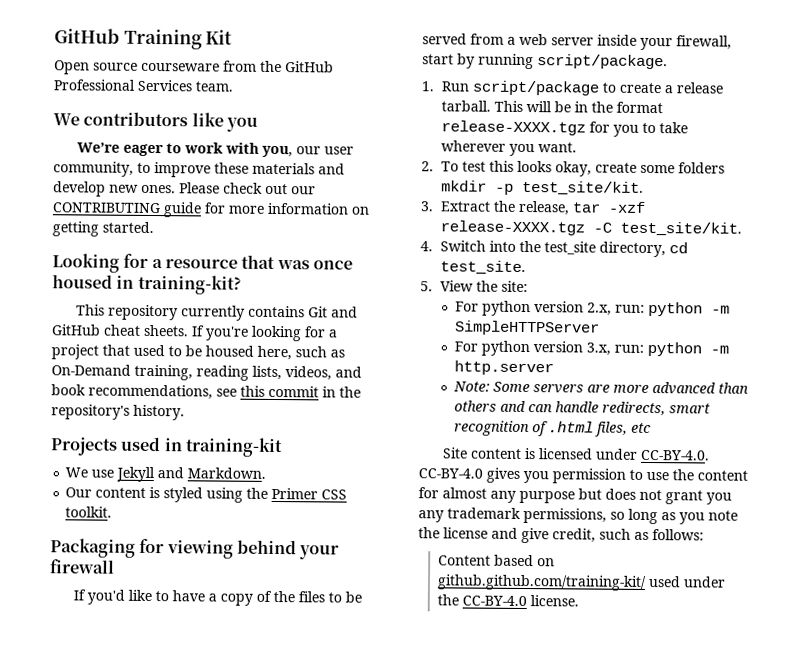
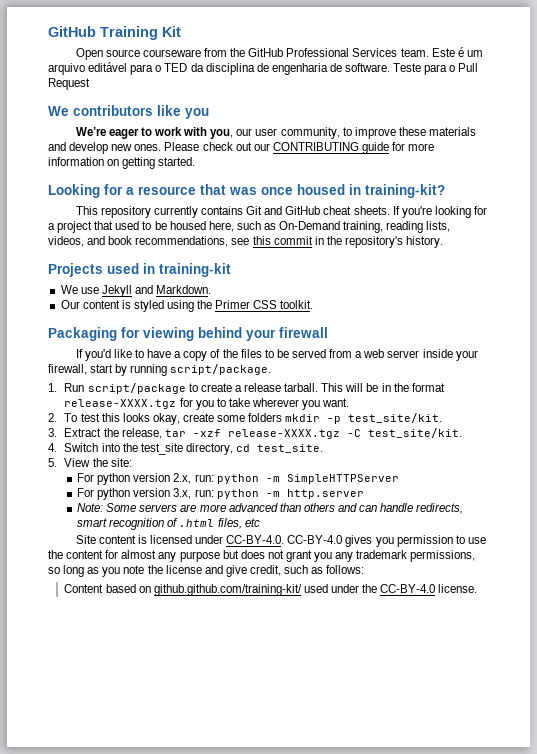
+ Este é um arquivo editável para o TED da disciplina de engenharia de software. Teste para o Pull Request

